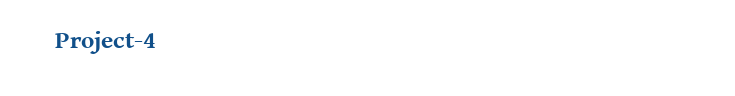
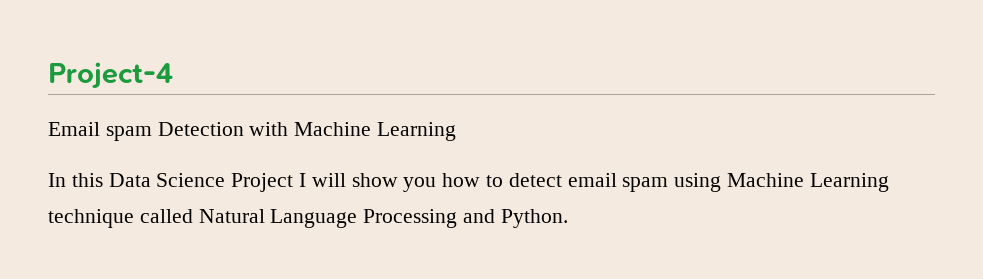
+ Email spam Detection with Machine Learning
+ In this Data Science Project I will show you how to detect email spam using Machine Learning technique called Natural Language Processing and Python.

